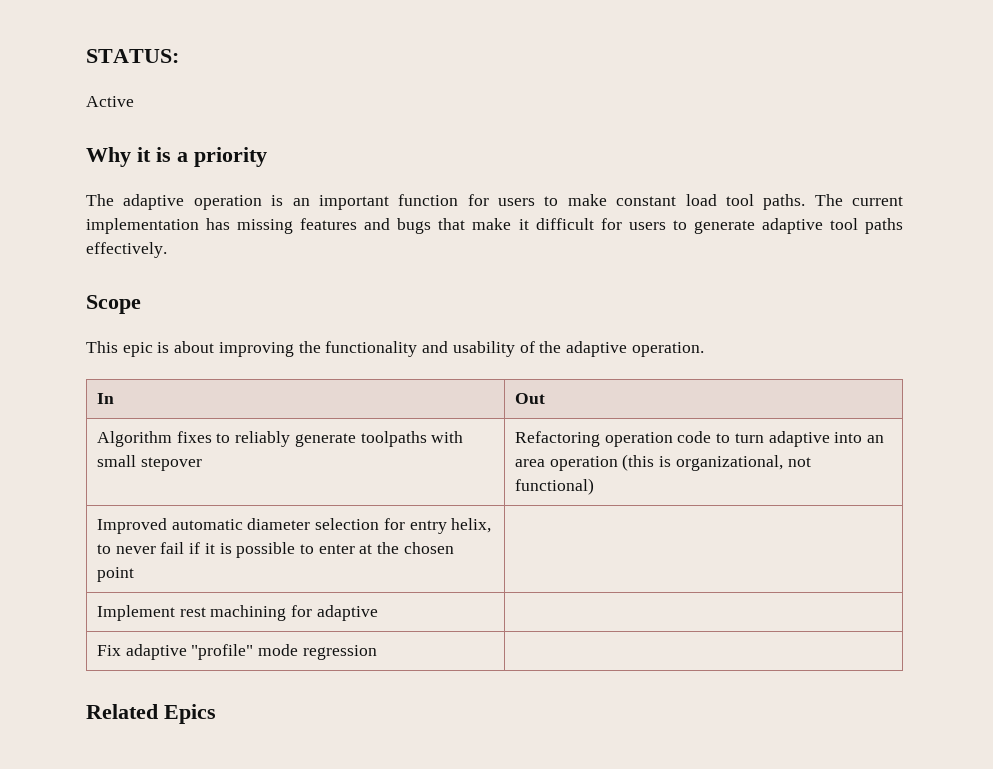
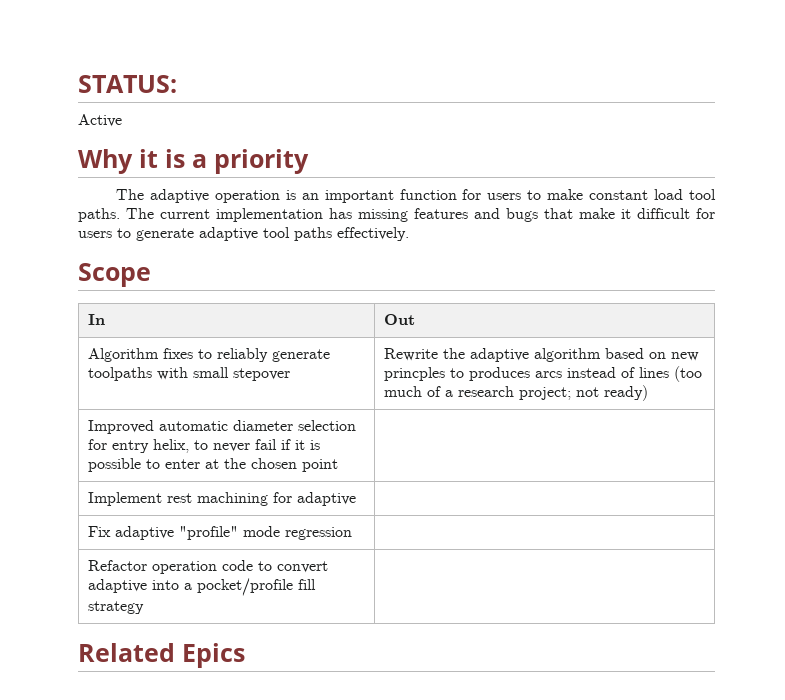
- This epic is about improving the functionality and usability of the adaptive operation.
- Algorithm fixes to reliably generate toolpaths with small stepover | Refactoring operation code to turn adaptive into an area operation (this is organizational, not functional)
+ Algorithm fixes to reliably generate toolpaths with small stepover | Rewrite the adaptive algorithm based on new princples to produces arcs instead of lines (too much of a research project; not ready)
+ Refactor operation code to convert adaptive into a pocket/profile fill strategy |

